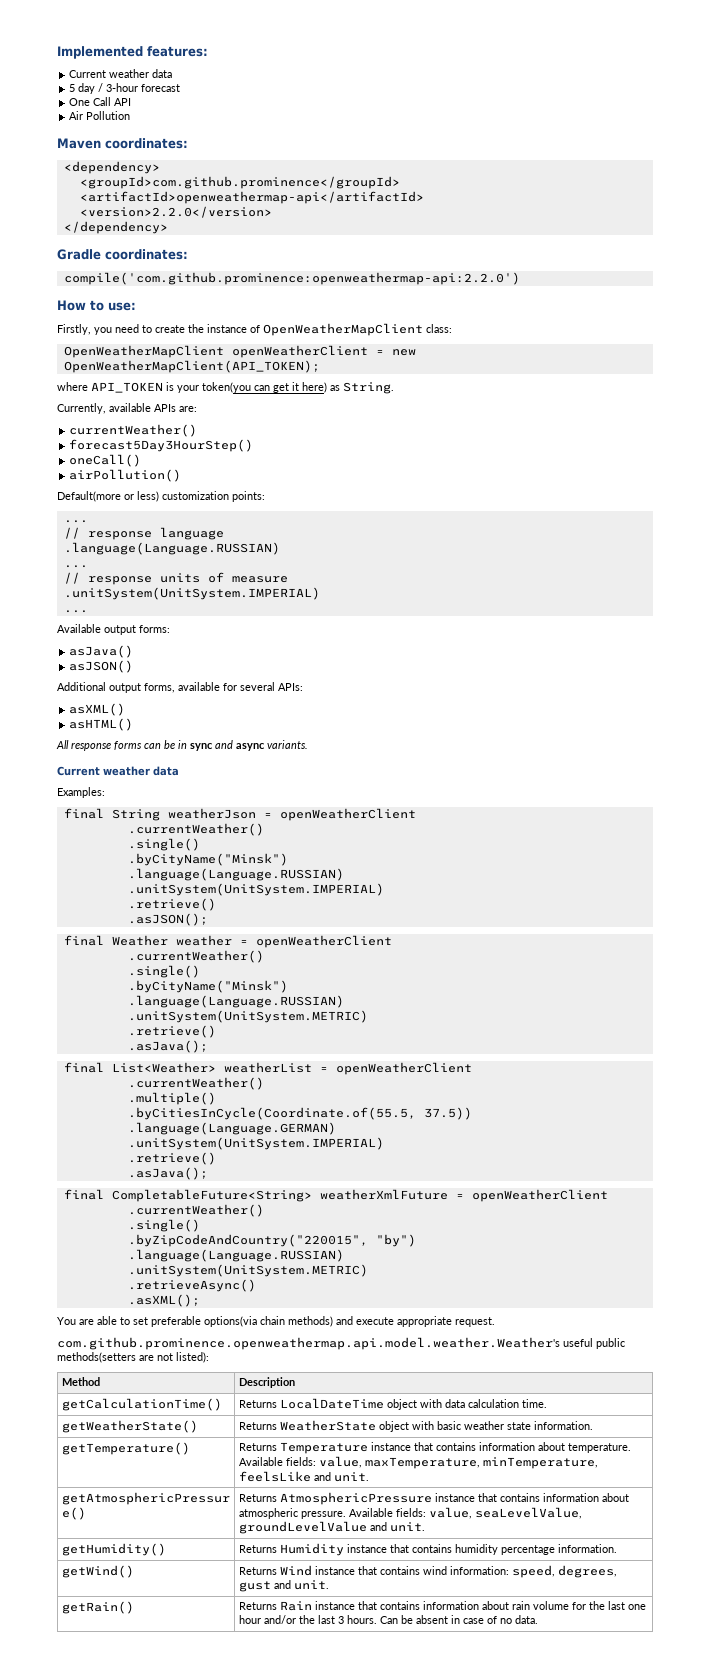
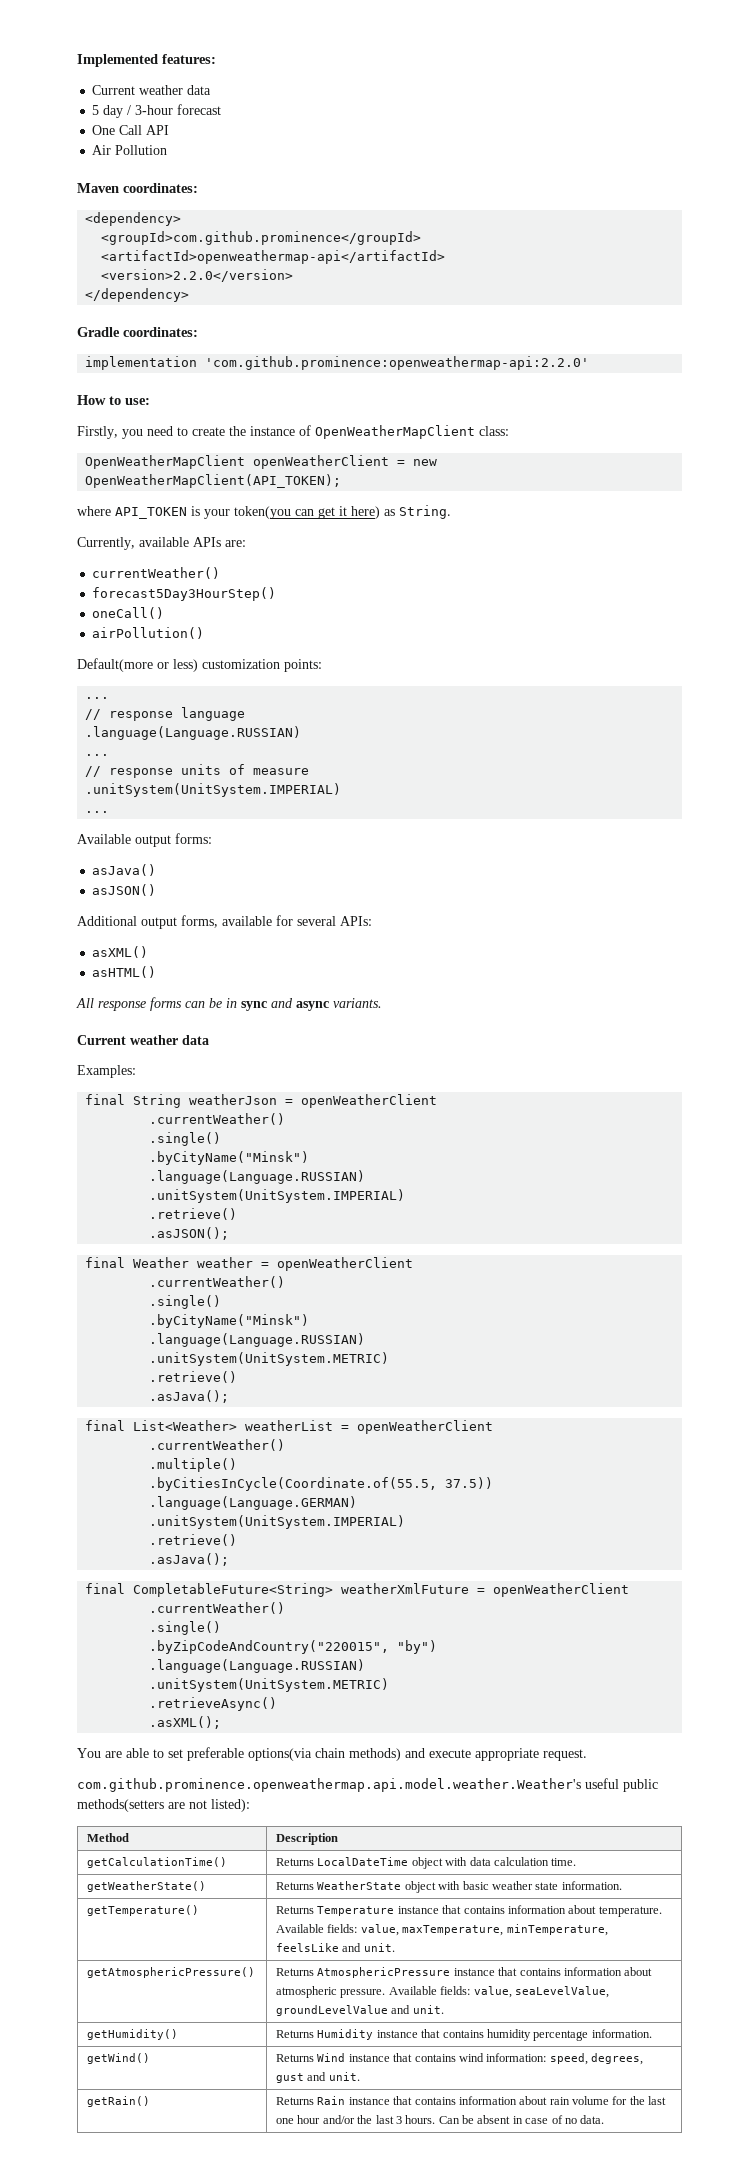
- compile('com.github.prominence:openweathermap-api:2.2.0')
+ implementation 'com.github.prominence:openweathermap-api:2.2.0'

